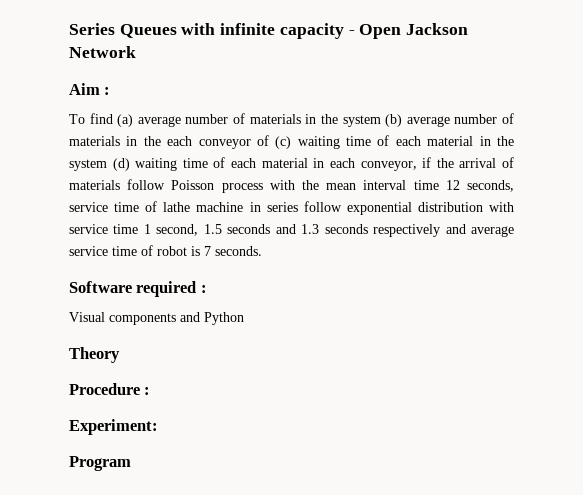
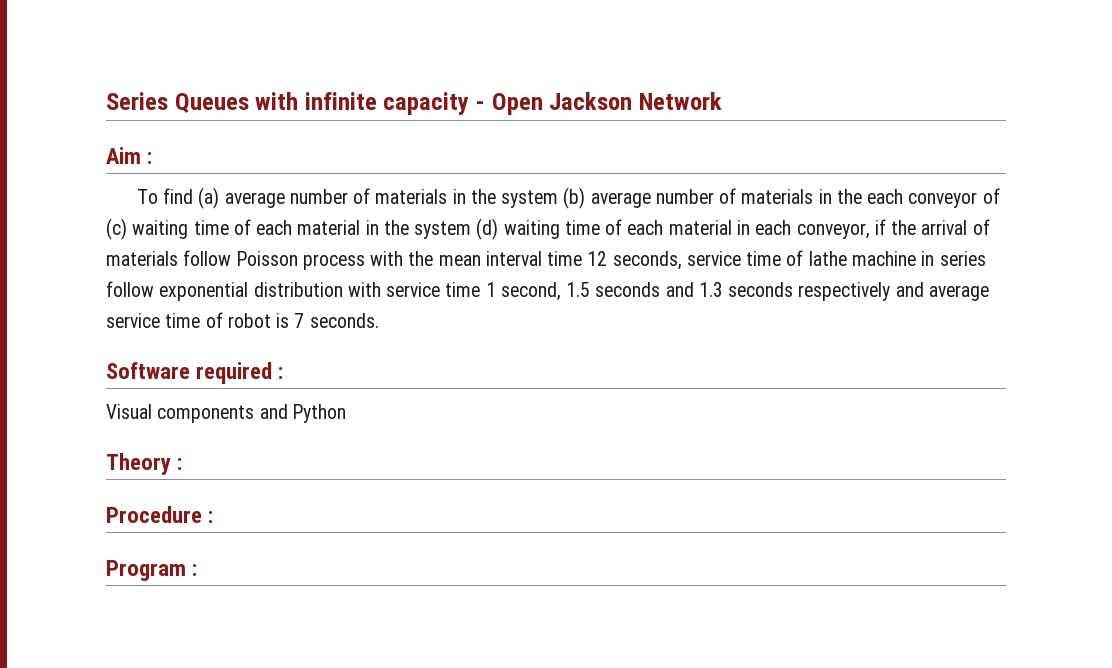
- Theory
+ Theory :
- Experiment:
- Program
+ Program :

